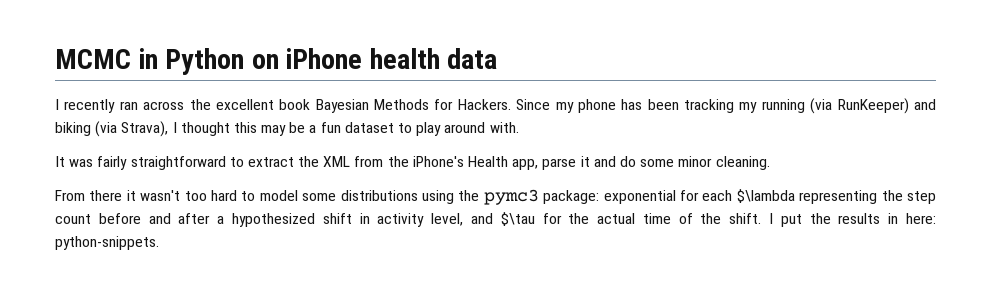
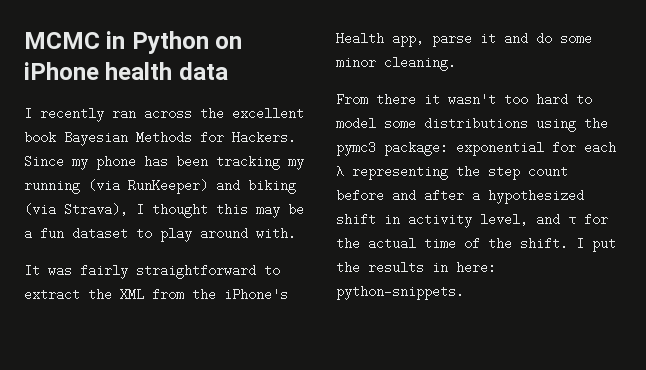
- From there it wasn't too hard to model some distributions using the pymc3 package: exponential for each $\lambda representing the step count before and after a hypothesized shift in activity level, and $\tau for the actual time of the shift.
+ From there it wasn't too hard to model some distributions using the pymc3 package: exponential for each λ representing the step count before and after a hypothesized shift in activity level, and τ for the actual time of the shift.

